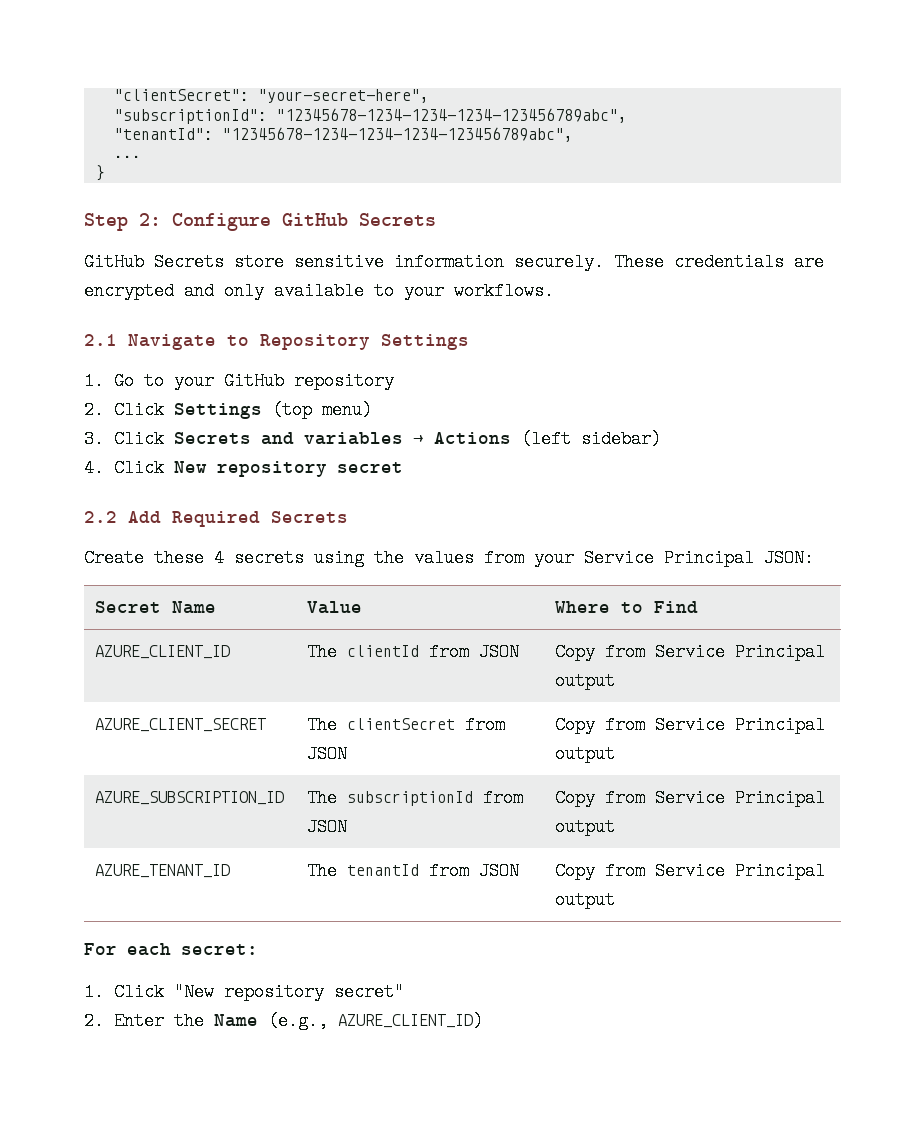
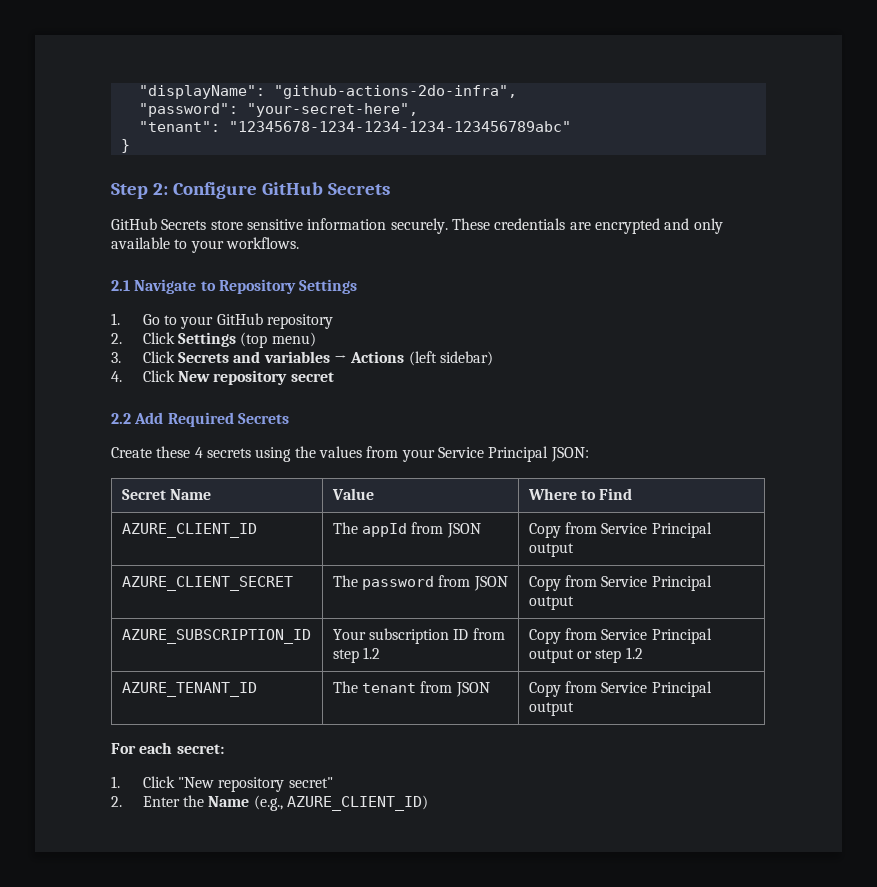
- "clientSecret": "your-secret-here",
- "subscriptionId": "12345678-1234-1234-1234-123456789abc",
- "tenantId": "12345678-1234-1234-1234-123456789abc",
- ...
+ "displayName": "github-actions-2do-infra",
+ "password": "your-secret-here",
+ "tenant": "12345678-1234-1234-1234-123456789abc"
- AZURE_CLIENT_ID | The clientId from JSON | Copy from Service Principal output
+ AZURE_CLIENT_ID | The appId from JSON | Copy from Service Principal output
- AZURE_CLIENT_SECRET | The clientSecret from JSON | Copy from Service Principal output
+ AZURE_CLIENT_SECRET | The password from JSON | Copy from Service Principal output
- AZURE_SUBSCRIPTION_ID | The subscriptionId from JSON | Copy from Service Principal output
+ AZURE_SUBSCRIPTION_ID | Your subscription ID from step 1.2 | Copy from Service Principal output or step 1.2
- AZURE_TENANT_ID | The tenantId from JSON | Copy from Service Principal output
+ AZURE_TENANT_ID | The tenant from JSON | Copy from Service Principal output

